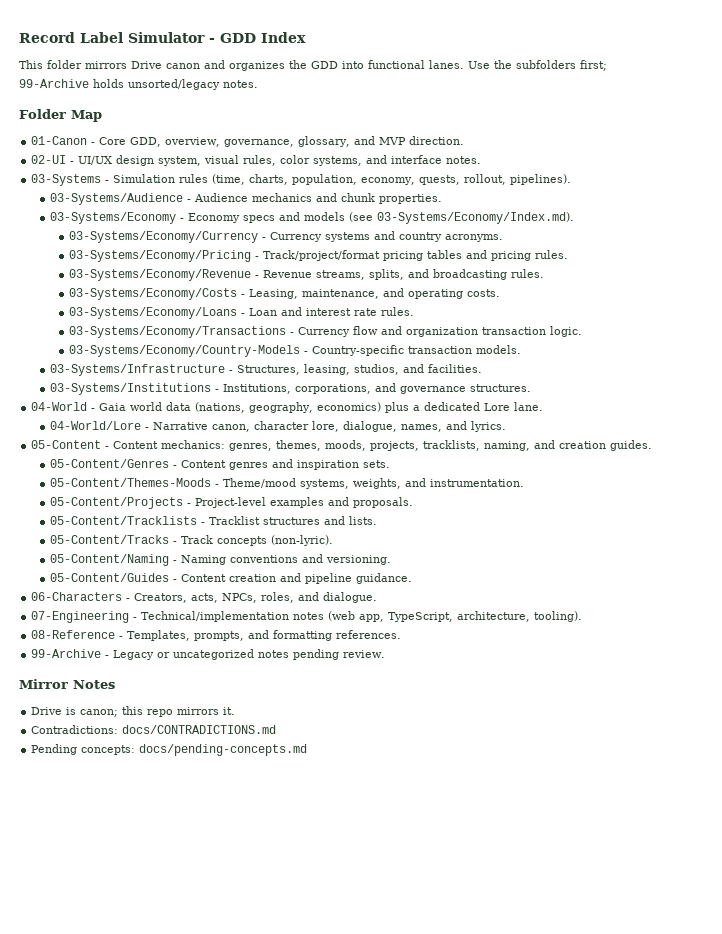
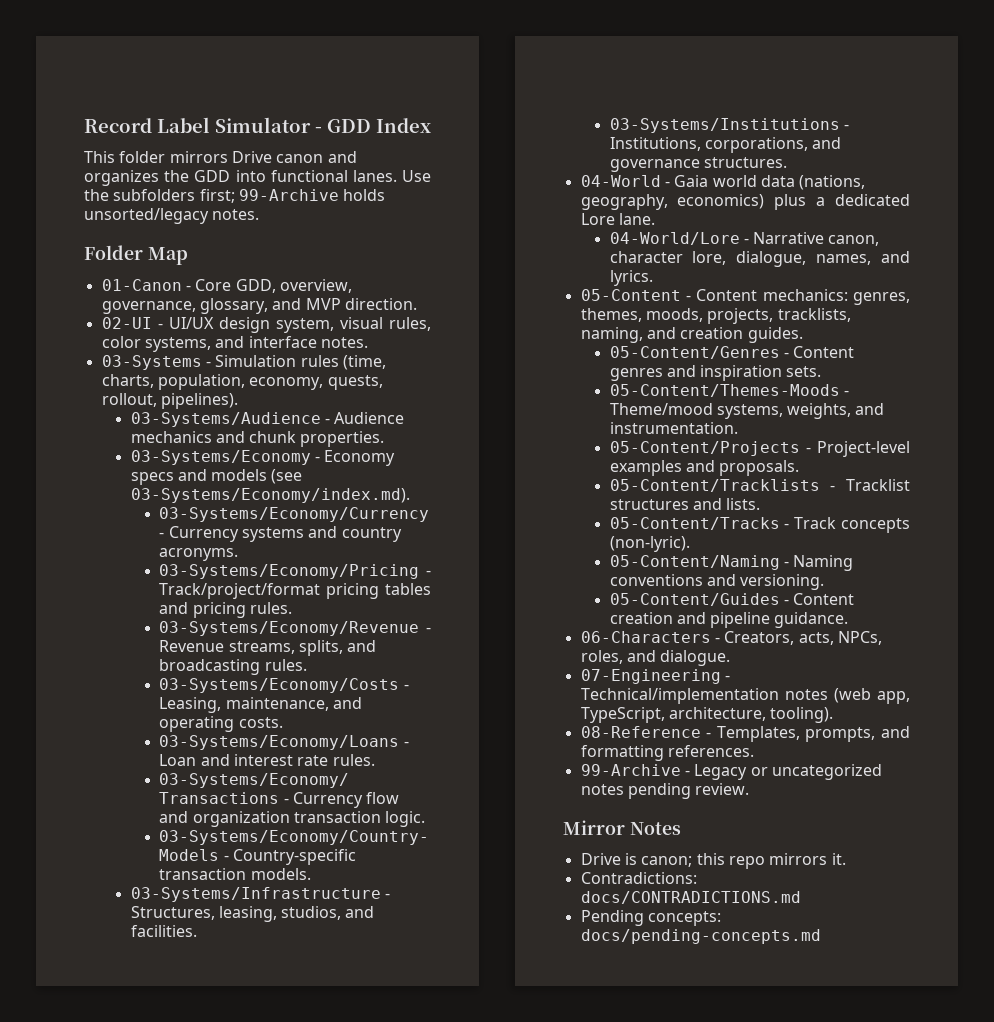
- 03-Systems/Economy - Economy specs and models (see 03-Systems/Economy/Index.md).
+ 03-Systems/Economy - Economy specs and models (see 03-Systems/Economy/index.md).

